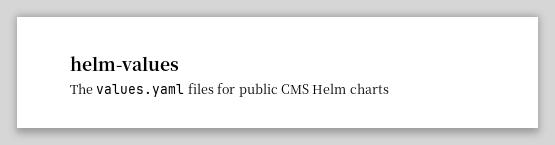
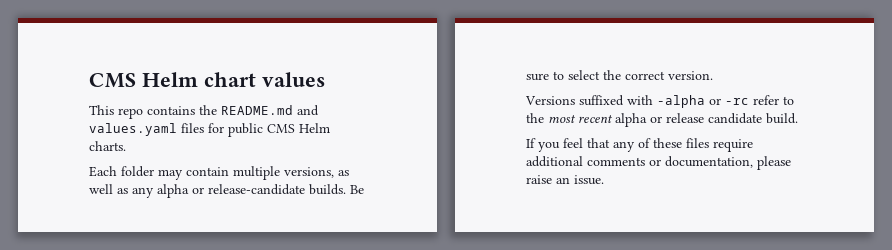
- helm-values
- The values.yaml files for public CMS Helm charts
+ CMS Helm chart values
+ This repo contains the README.md and values.yaml files for public CMS Helm charts.
+ Each folder may contain multiple versions, as well as any alpha or release-candidate builds. Be sure to select the correct version.
+ Versions suffixed with -alpha or -rc refer to the most recent alpha or release candidate build.
+ If you feel that any of these files require additional comments or documentation, please raise an issue.

